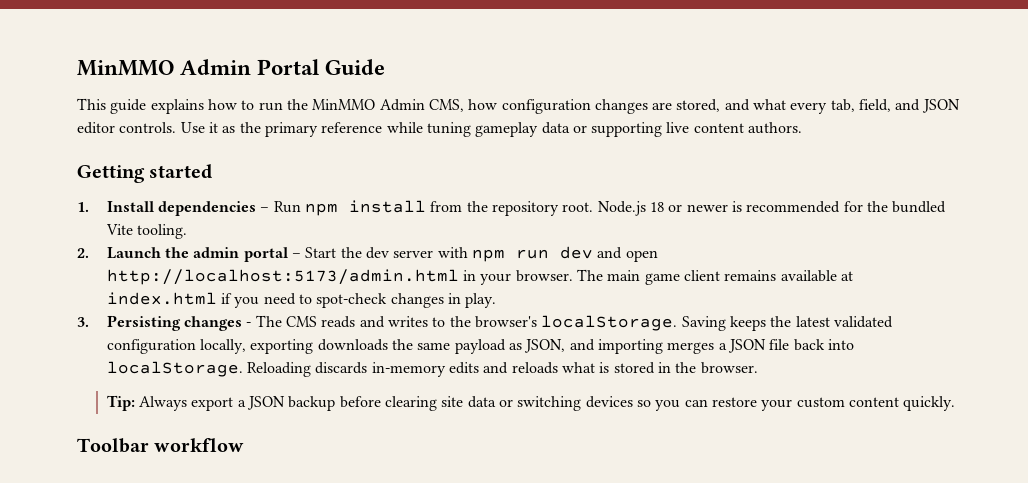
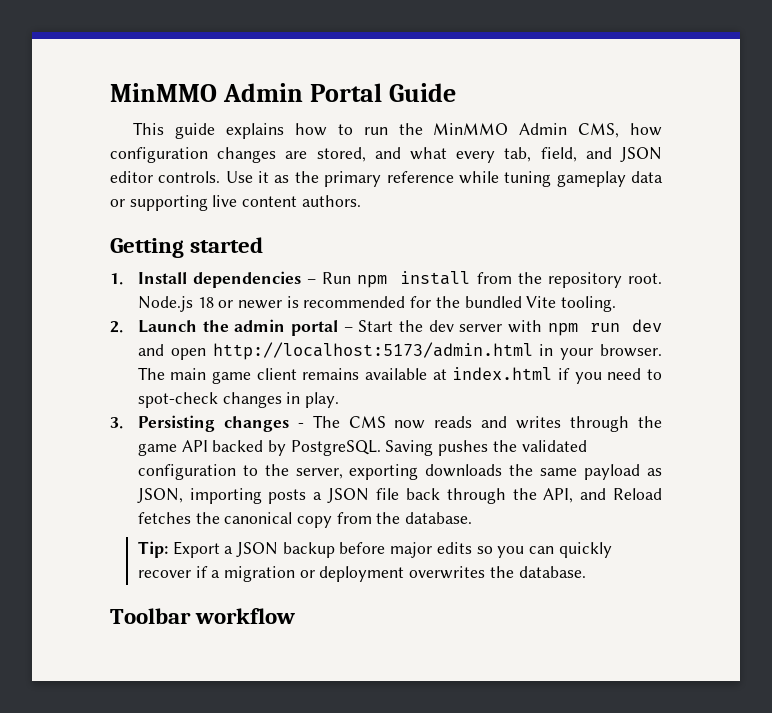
- 3. Persisting changes - The CMS reads and writes to the browser's localStorage. Saving keeps the latest validated configuration locally, exporting downloads the same payload as JSON, and importing merges a JSON file back into localStorage. Reloading discards in-memory edits and reloads what is stored in the browser.
+ 3. Persisting changes - The CMS now reads and writes through the game API backed by PostgreSQL. Saving pushes the validated configuration to the server, exporting downloads the same payload as JSON, importing posts a JSON file back through the API, and Reload fetches the canonical copy from the database.
- Tip: Always export a JSON backup before clearing site data or switching devices so you can restore your custom content quickly.
+ Tip: Export a JSON backup before major edits so you can quickly recover if a migration or deployment overwrites the database.

